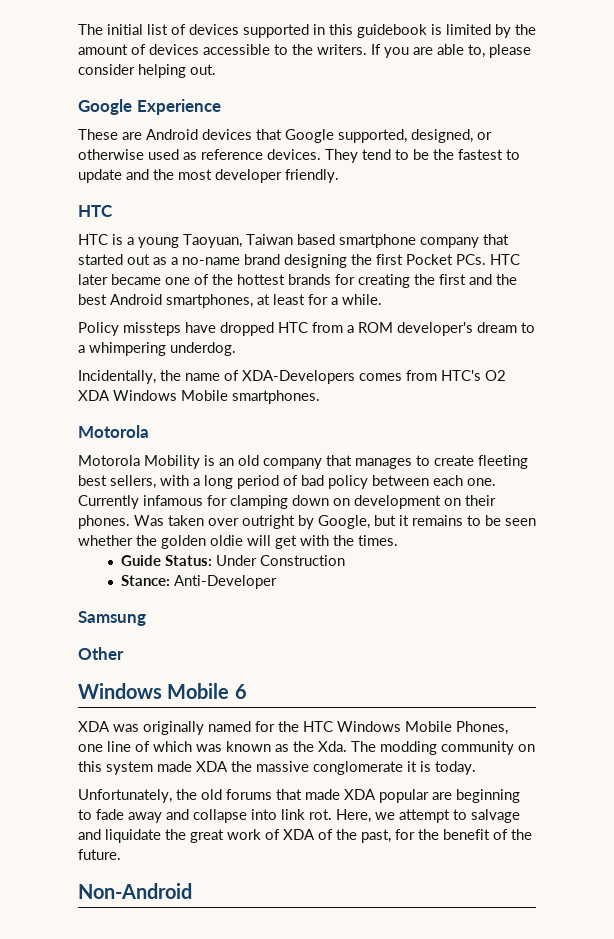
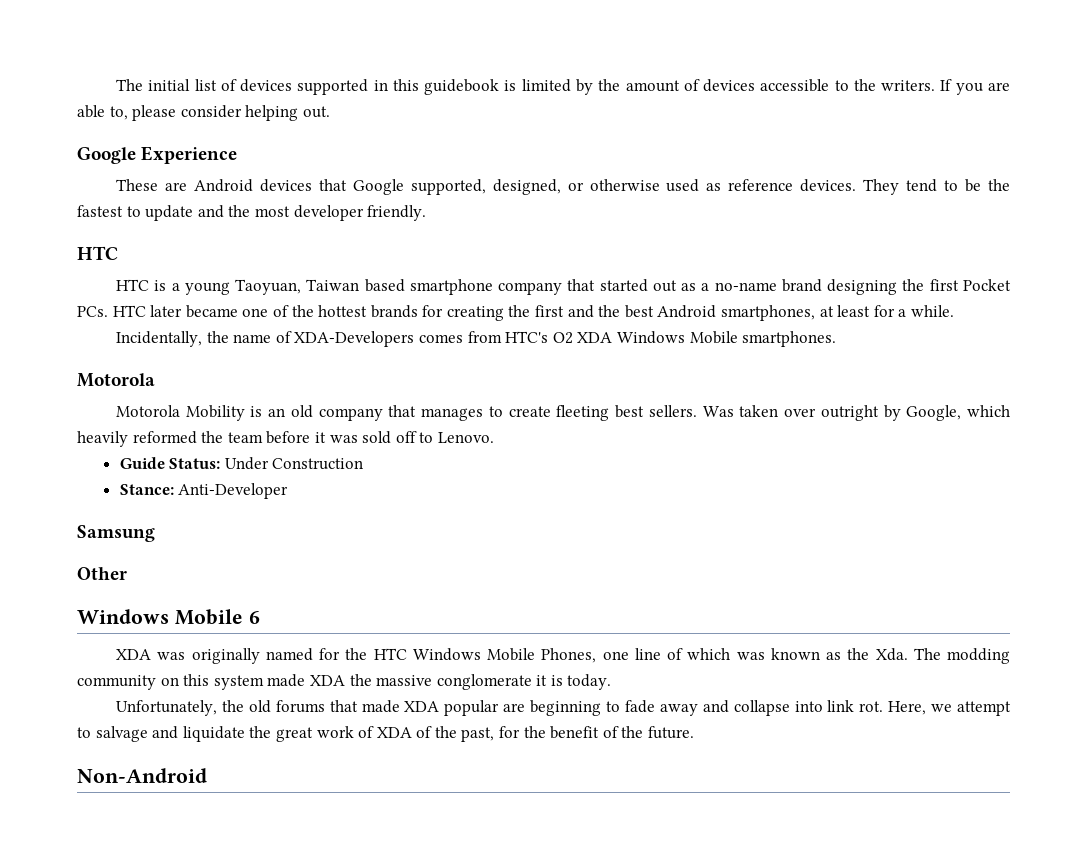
- Policy missteps have dropped HTC from a ROM developer's dream to a whimpering underdog.
- Motorola Mobility is an old company that manages to create fleeting best sellers, with a long period of bad policy between each one. Currently infamous for clamping down on development on their phones.
+ Motorola Mobility is an old company that manages to create fleeting best sellers.
- Was taken over outright by Google, but it remains to be seen whether the golden oldie will get with the times.
+ Was taken over outright by Google, which heavily reformed the team before it was sold off to Lenovo.

